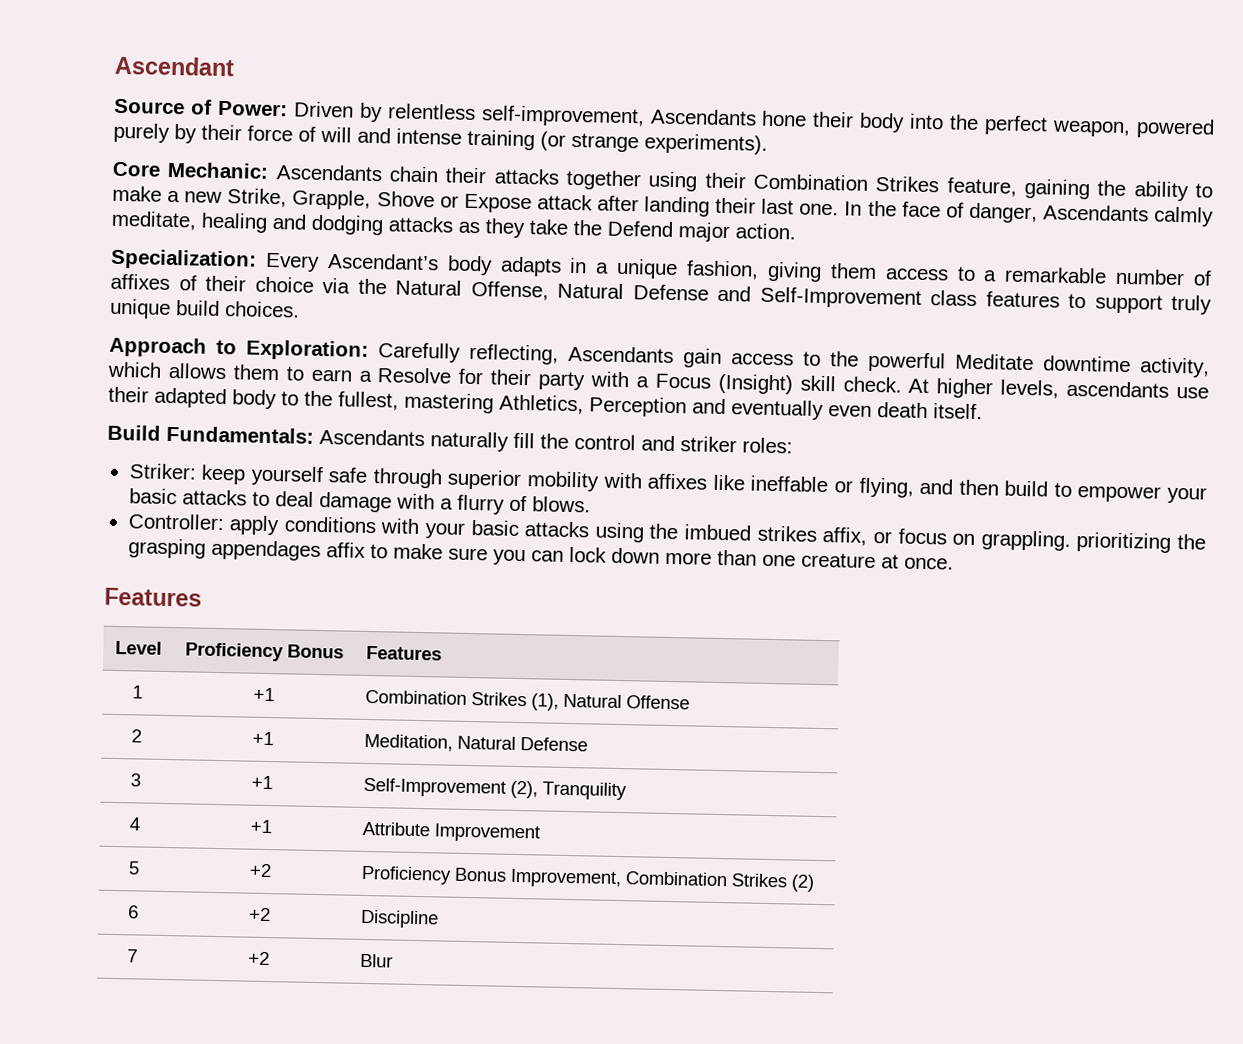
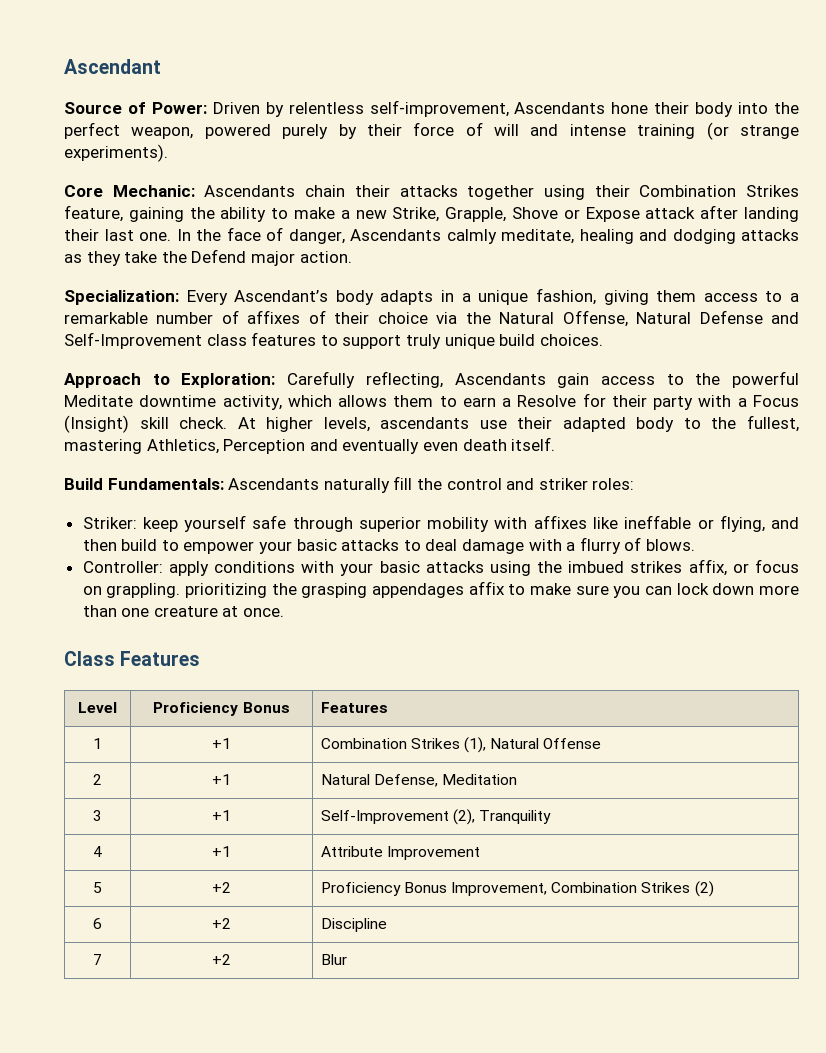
  Controller: apply conditions with your basic attacks using the imbued strikes affix, or focus on grappling. prioritizing the grasping appendages affix to make sure you can lock down more than one creature at once.
- Features
+ Class Features
- 2 | +1 | Meditation, Natural Defense
+ 2 | +1 | Natural Defense, Meditation

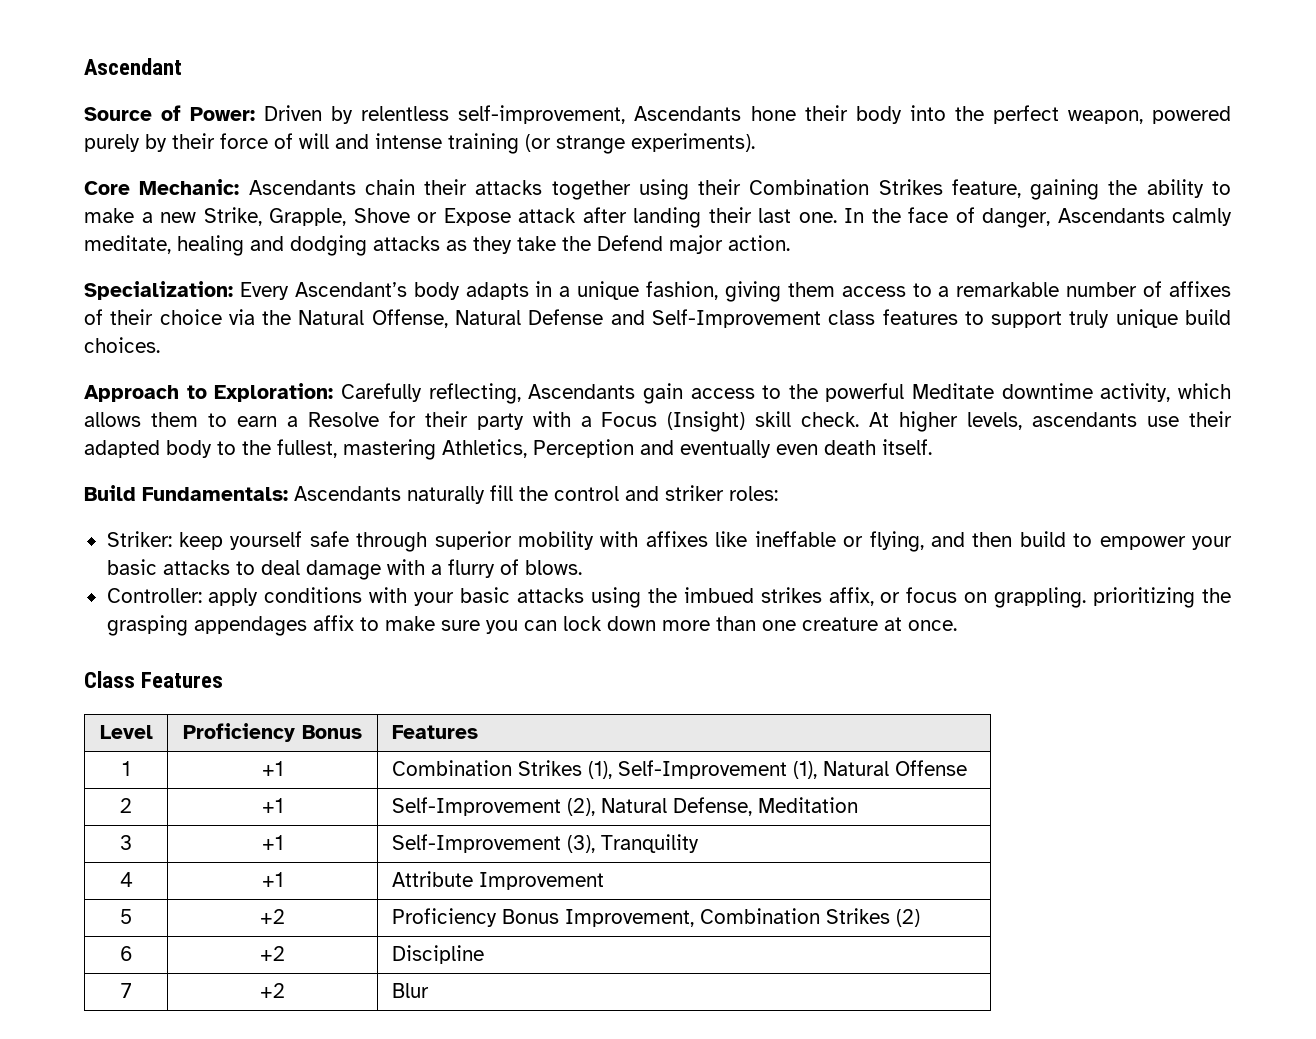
- 1 | +1 | Combination Strikes (1), Natural Offense
+ 1 | +1 | Combination Strikes (1), Self-Improvement (1), Natural Offense
- 2 | +1 | Natural Defense, Meditation
+ 2 | +1 | Self-Improvement (2), Natural Defense, Meditation
- 3 | +1 | Self-Improvement (2), Tranquility
+ 3 | +1 | Self-Improvement (3), Tranquility

